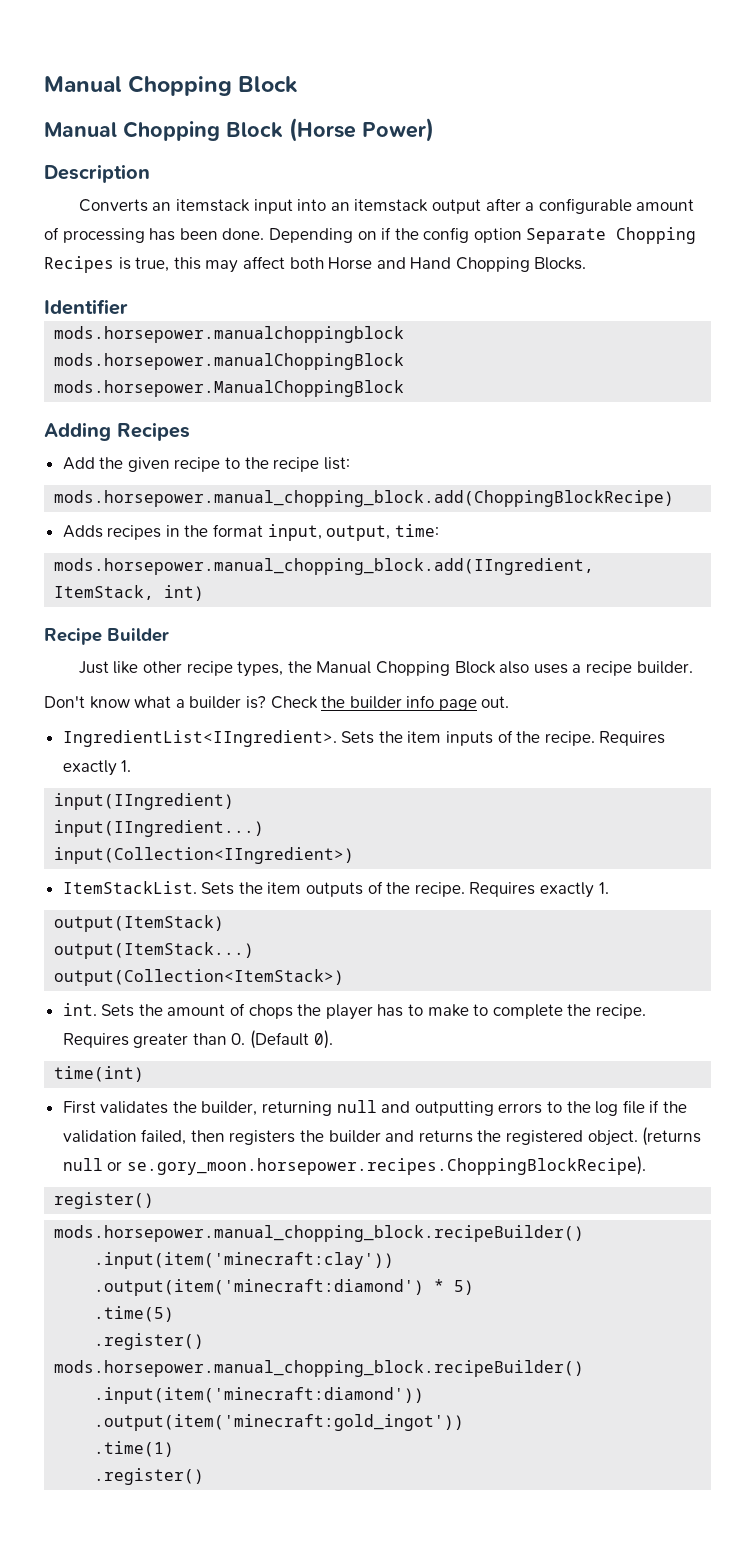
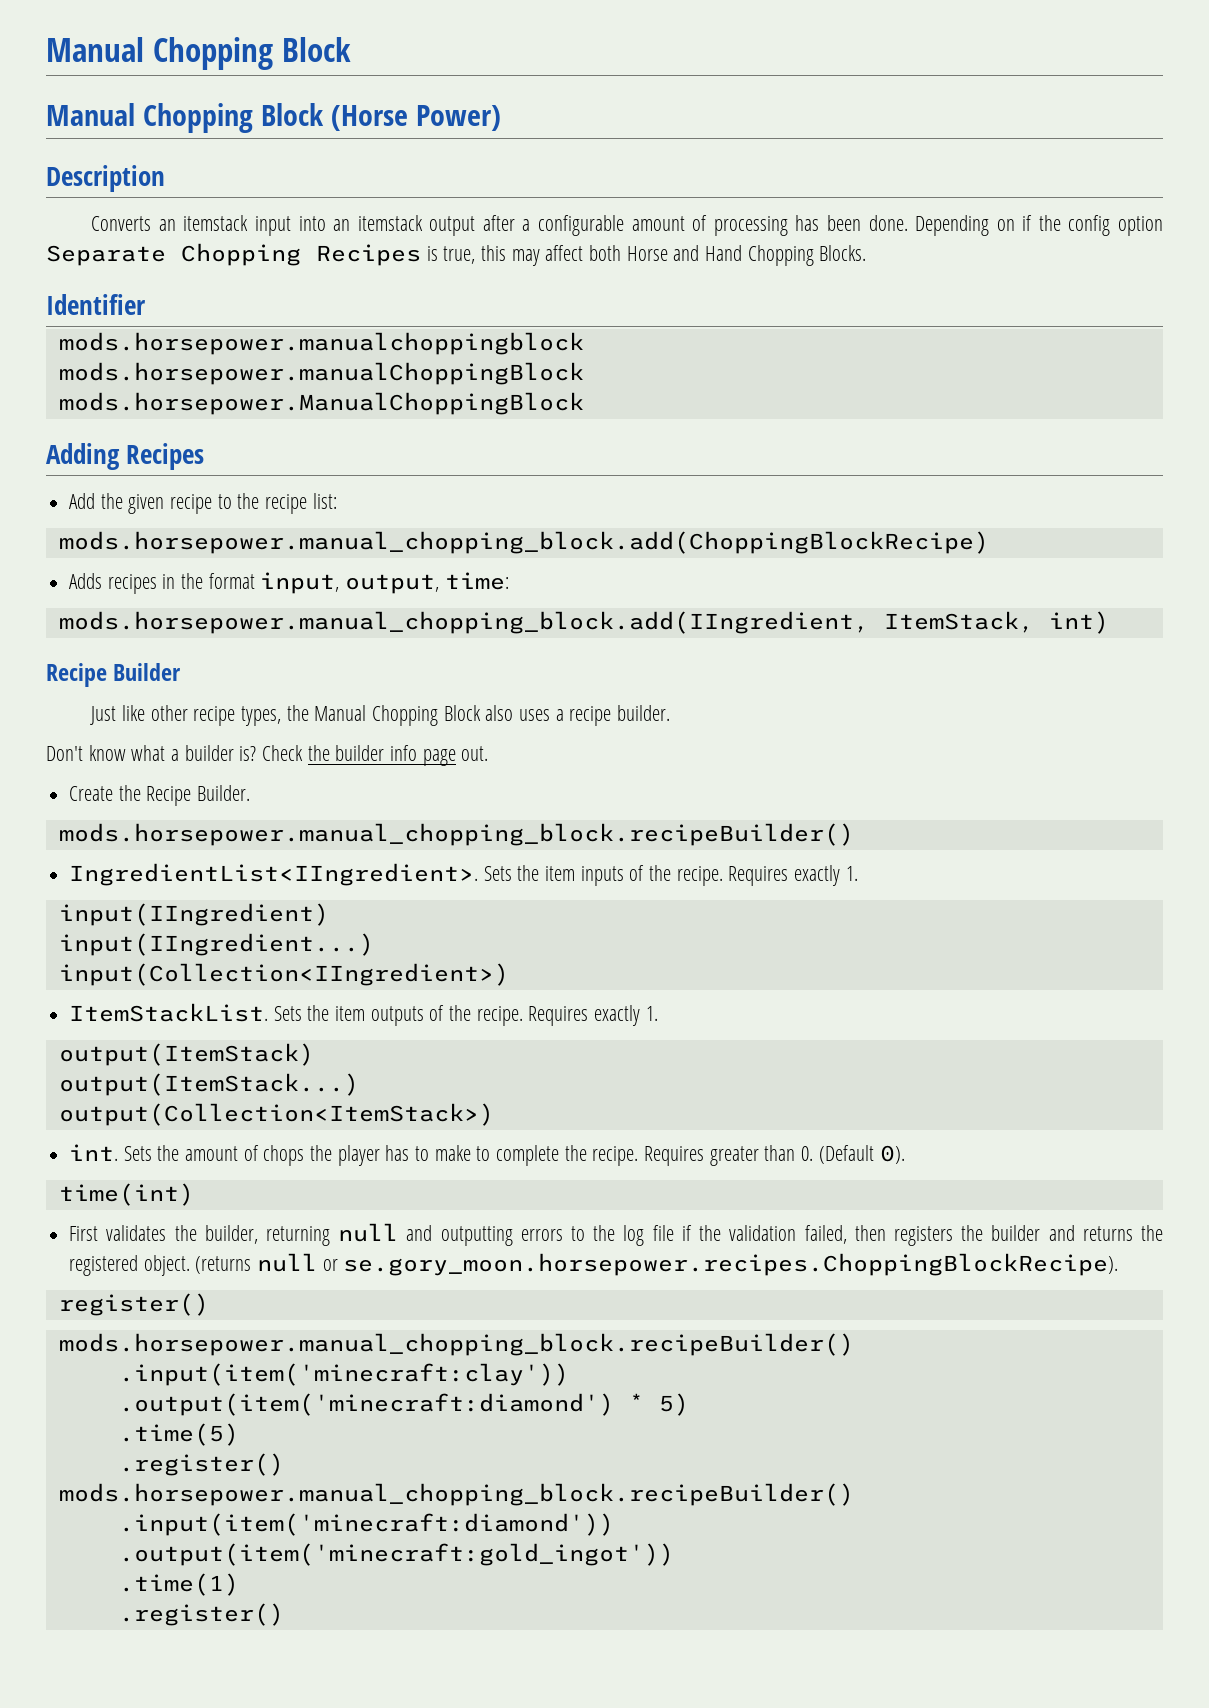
+ Create the Recipe Builder.
+ mods.horsepower.manual_chopping_block.recipeBuilder()

